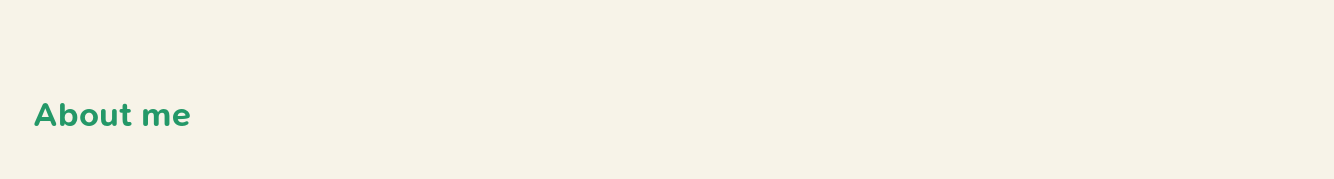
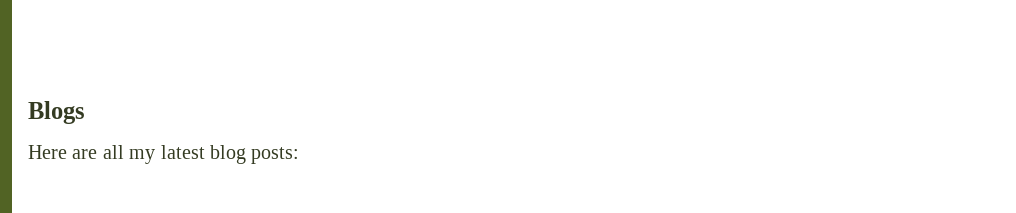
- About me
+ Blogs
+ Here are all my latest blog posts:

